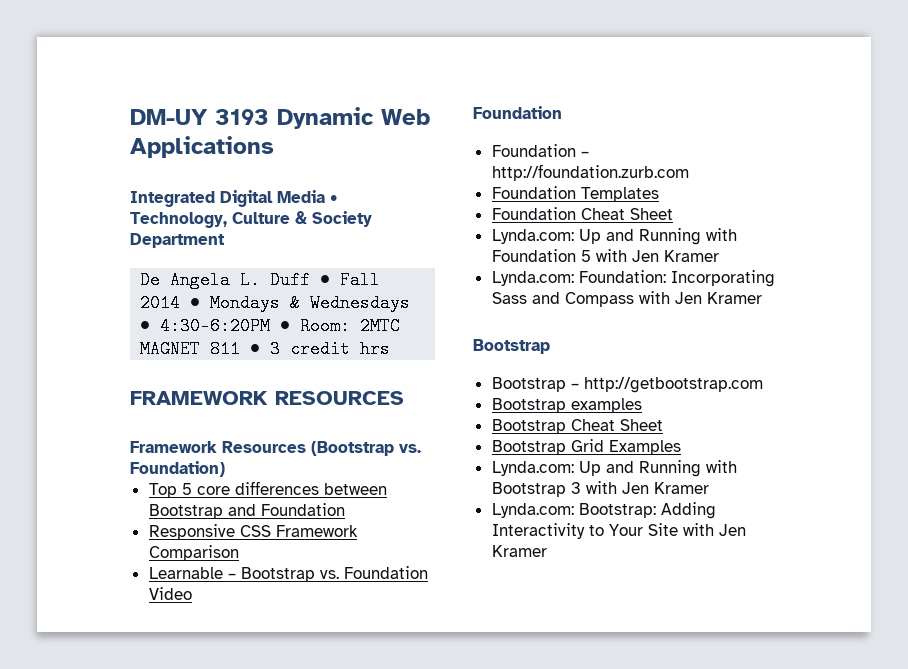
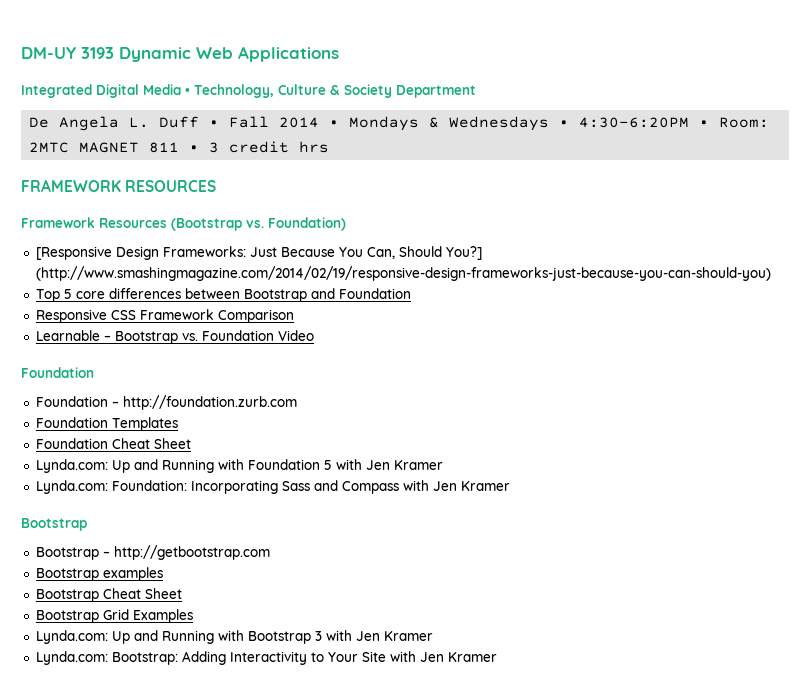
+ [Responsive Design Frameworks: Just Because You Can, Should You?] (http://www.smashingmagazine.com/2014/02/19/responsive-design-frameworks-just-because-you-can-should-you)

